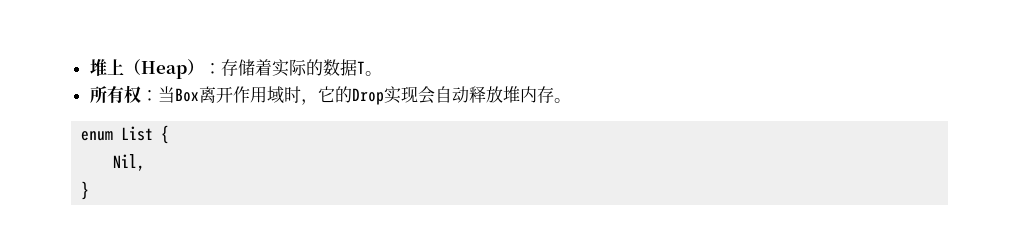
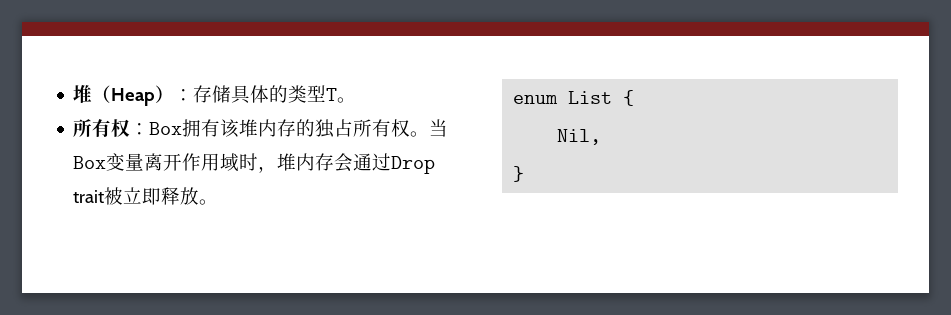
- 堆上（Heap）：存储着实际的数据T。
+ 堆（Heap）：存储具体的类型T。
- 所有权：当Box离开作用域时，它的Drop实现会自动释放堆内存。
+ 所有权：Box拥有该堆内存的独占所有权。当Box变量离开作用域时，堆内存会通过Drop trait被立即释放。

